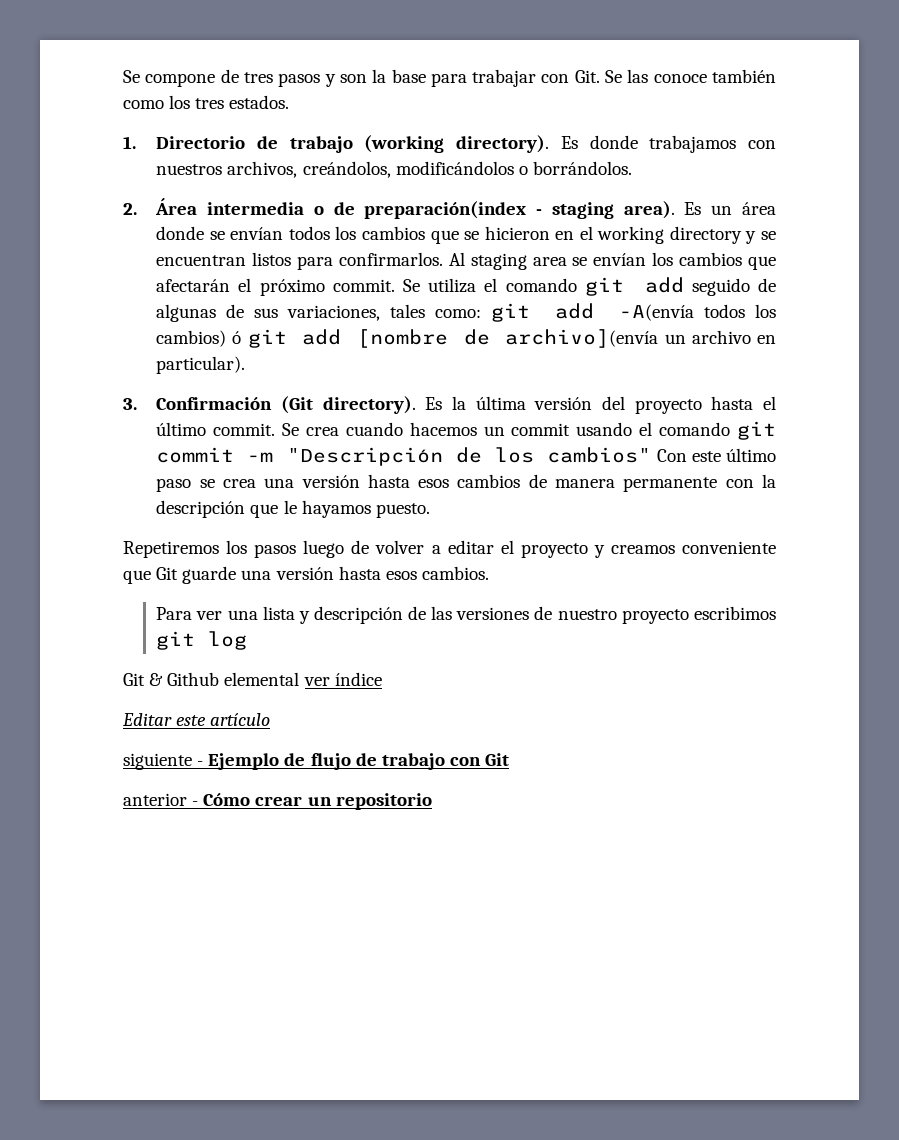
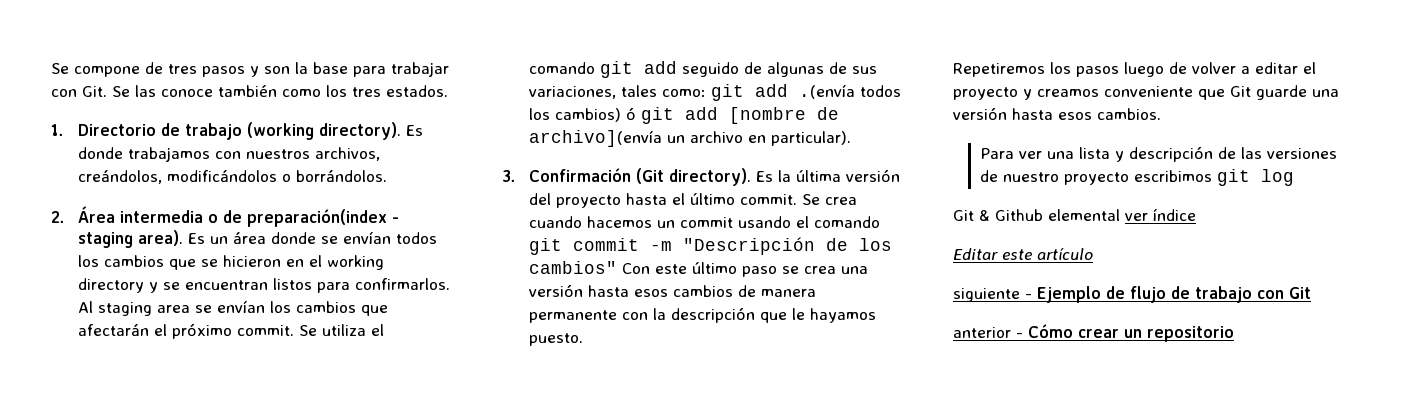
- Se utiliza el comando git add seguido de algunas de sus variaciones, tales como: git add -A(envía todos los cambios) ó git add [nombre de archivo](envía un archivo en particular).
+ Se utiliza el comando git add seguido de algunas de sus variaciones, tales como: git add .(envía todos los cambios) ó git add [nombre de archivo](envía un archivo en particular).

